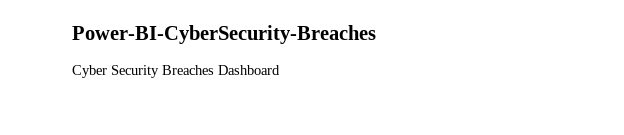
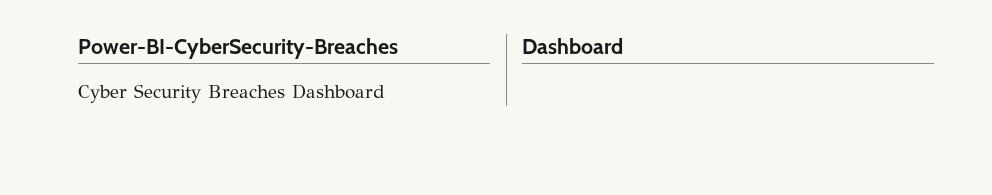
  Cyber Security Breaches Dashboard
+ Dashboard

